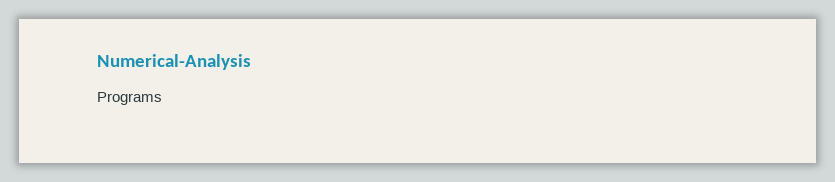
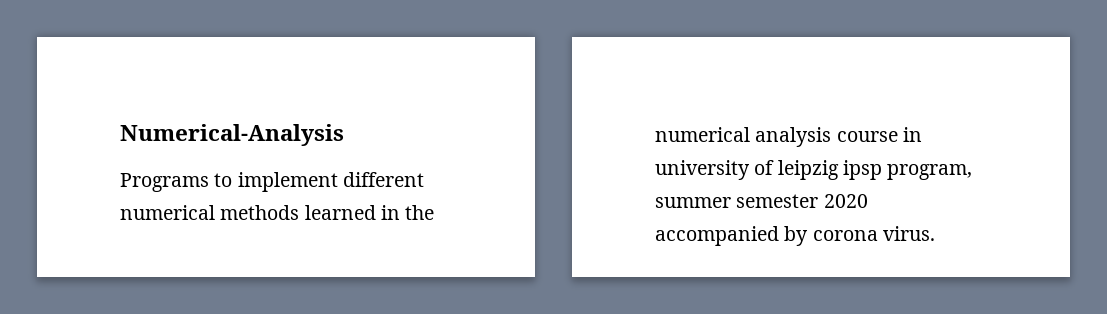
- Programs
+ Programs to implement different numerical methods learned in the numerical analysis course in university of leipzig ipsp program, summer semester 2020 accompanied by corona virus.

